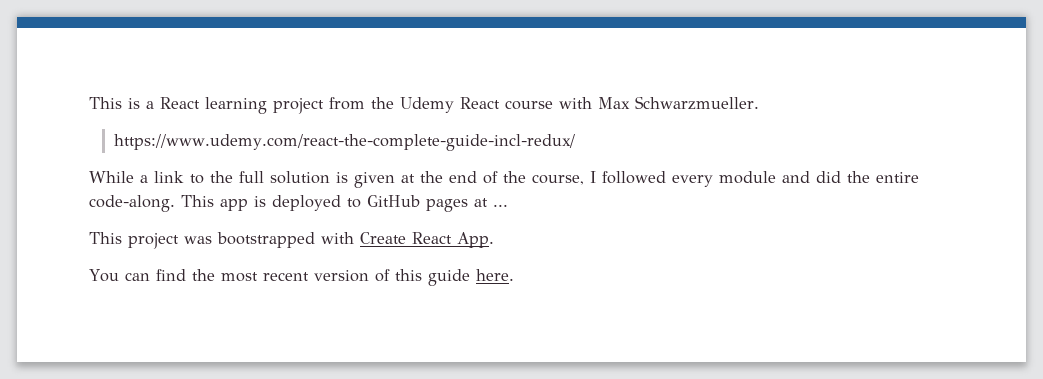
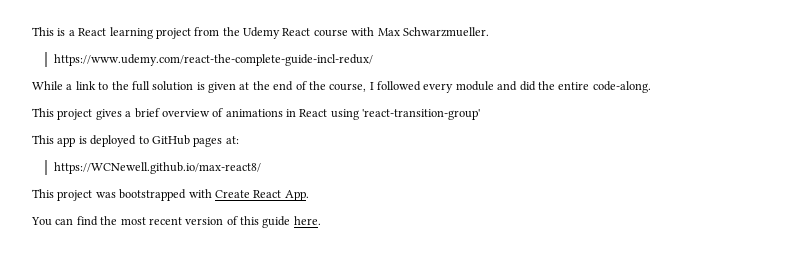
- While a link to the full solution is given at the end of the course, I followed every module and did the entire code-along. This app is deployed to GitHub pages at ...
+ While a link to the full solution is given at the end of the course, I followed every module and did the entire code-along.
+ This project gives a brief overview of animations in React using 'react-transition-group'
+ This app is deployed to GitHub pages at:
+ https://WCNewell.github.io/max-react8/

